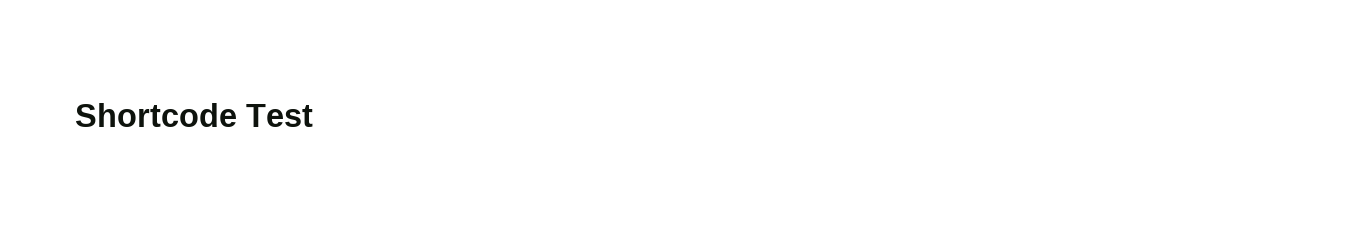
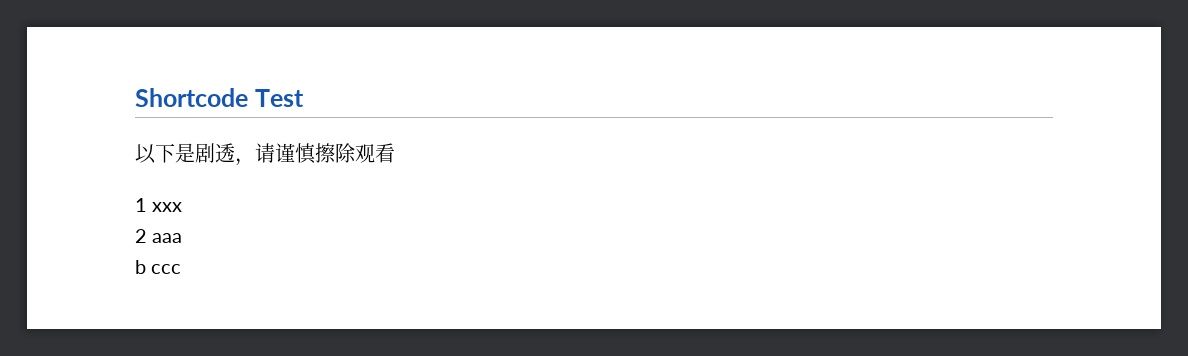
+ 以下是剧透，请谨慎擦除观看
+ 1 xxx
+ 2 aaa
+ b ccc

